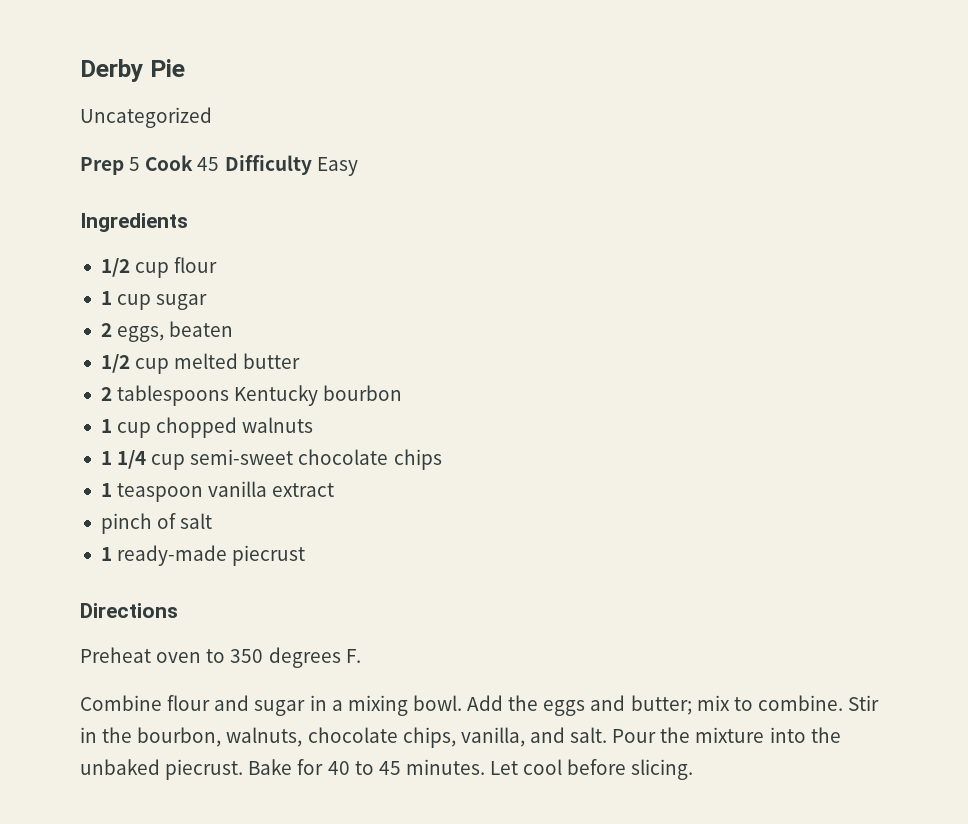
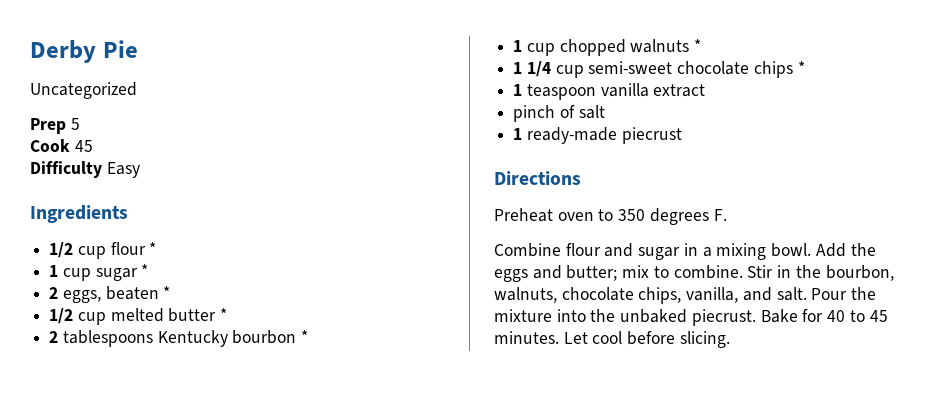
- Prep 5 Cook 45 Difficulty Easy
+ Prep 5
+ Cook 45
+ Difficulty Easy
- 1/2 cup flour
+ 1/2 cup flour *
- 1 cup sugar
+ 1 cup sugar *
- 2 eggs, beaten
+ 2 eggs, beaten *
- 1/2 cup melted butter
+ 1/2 cup melted butter *
- 2 tablespoons Kentucky bourbon
+ 2 tablespoons Kentucky bourbon *
- 1 cup chopped walnuts
+ 1 cup chopped walnuts *
- 1 1/4 cup semi-sweet chocolate chips
+ 1 1/4 cup semi-sweet chocolate chips *

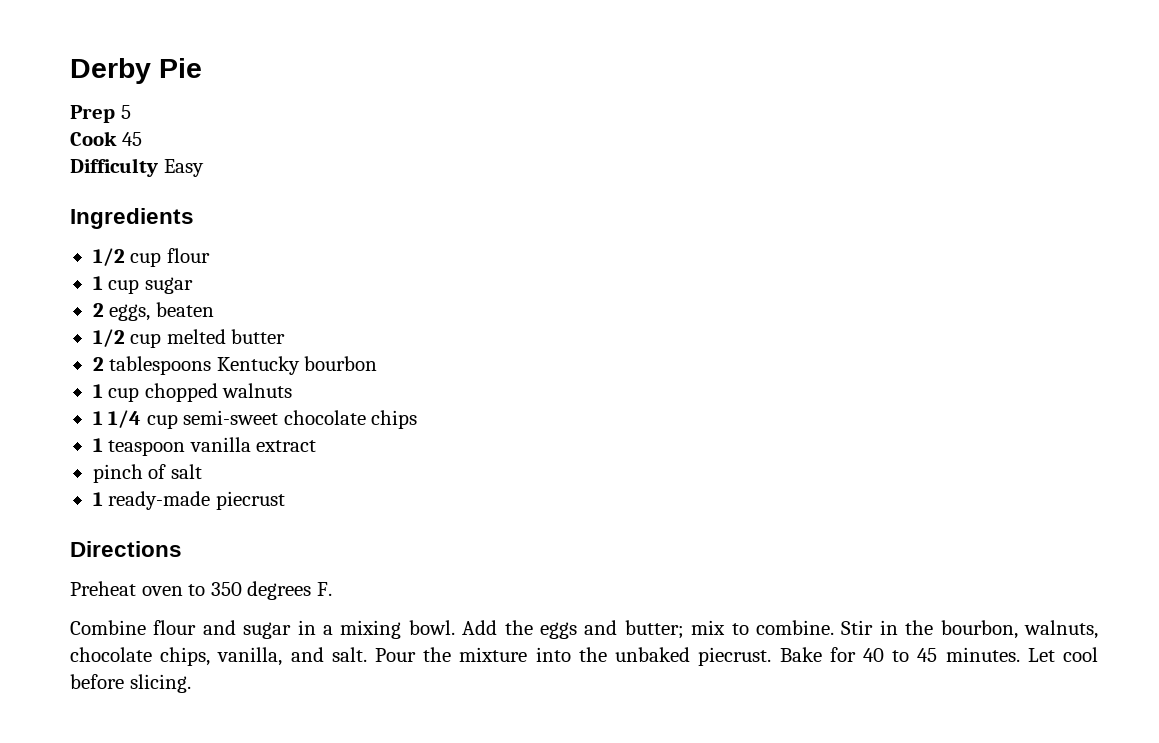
- Uncategorized
- 1/2 cup flour *
+ 1/2 cup flour
- 1 cup sugar *
+ 1 cup sugar
- 2 eggs, beaten *
+ 2 eggs, beaten
- 1/2 cup melted butter *
+ 1/2 cup melted butter
- 2 tablespoons Kentucky bourbon *
+ 2 tablespoons Kentucky bourbon
- 1 cup chopped walnuts *
+ 1 cup chopped walnuts
- 1 1/4 cup semi-sweet chocolate chips *
+ 1 1/4 cup semi-sweet chocolate chips

